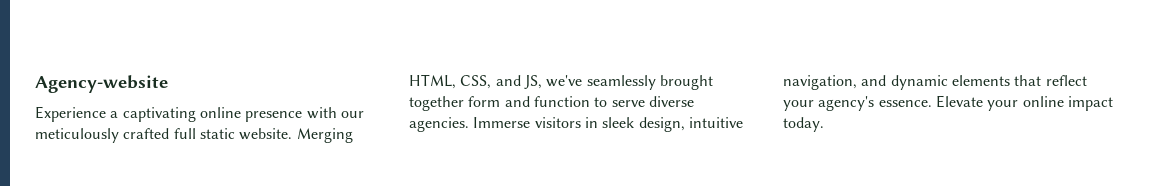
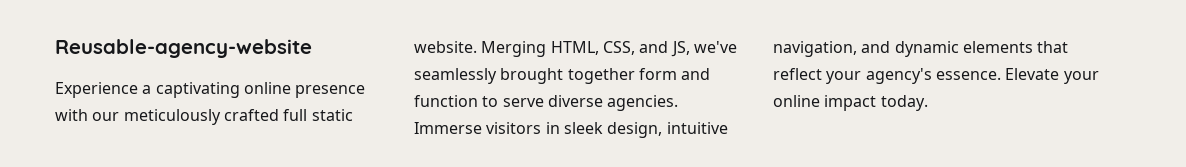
- Agency-website
+ Reusable-agency-website

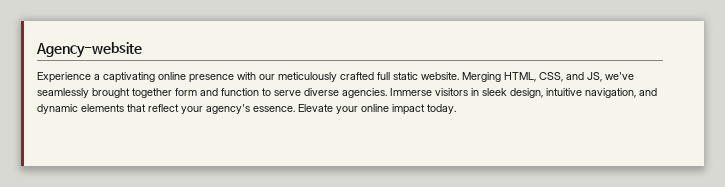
- Reusable-agency-website
+ Agency-website

